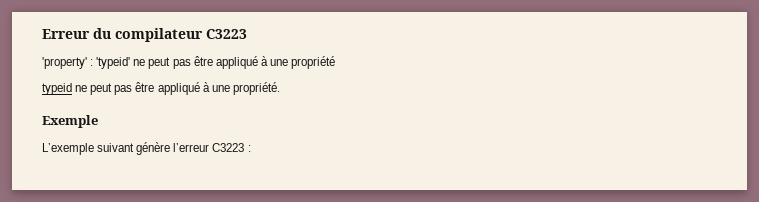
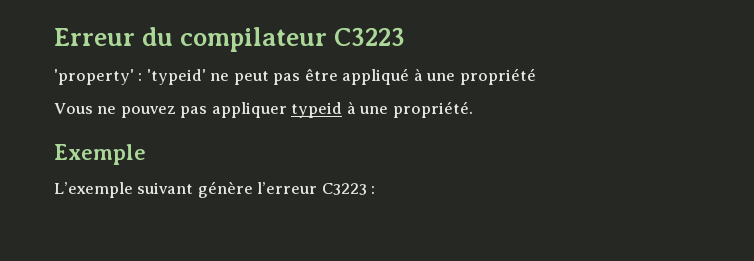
- typeid ne peut pas être appliqué à une propriété.
+ Vous ne pouvez pas appliquer typeid à une propriété.

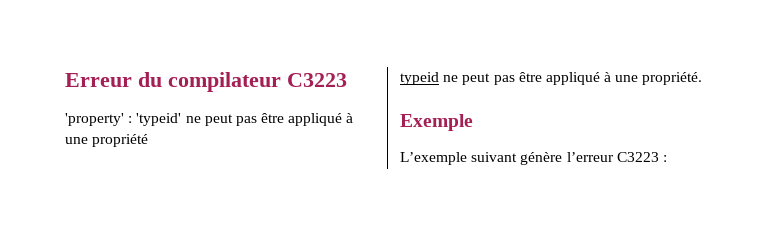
- Vous ne pouvez pas appliquer typeid à une propriété.
+ typeid ne peut pas être appliqué à une propriété.

